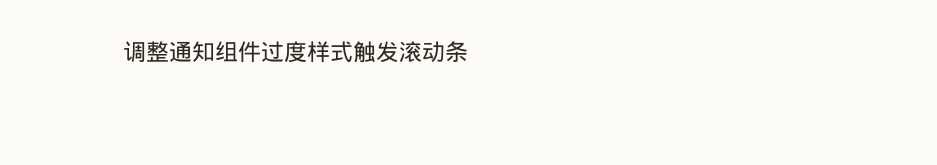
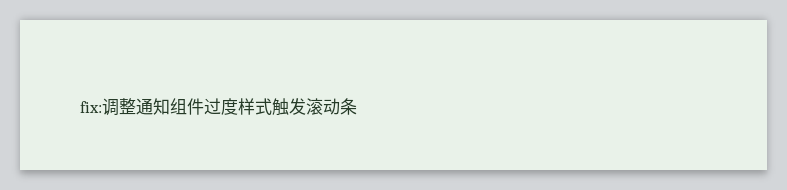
- 调整通知组件过度样式触发滚动条
+ fix:调整通知组件过度样式触发滚动条

